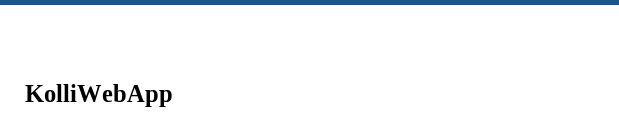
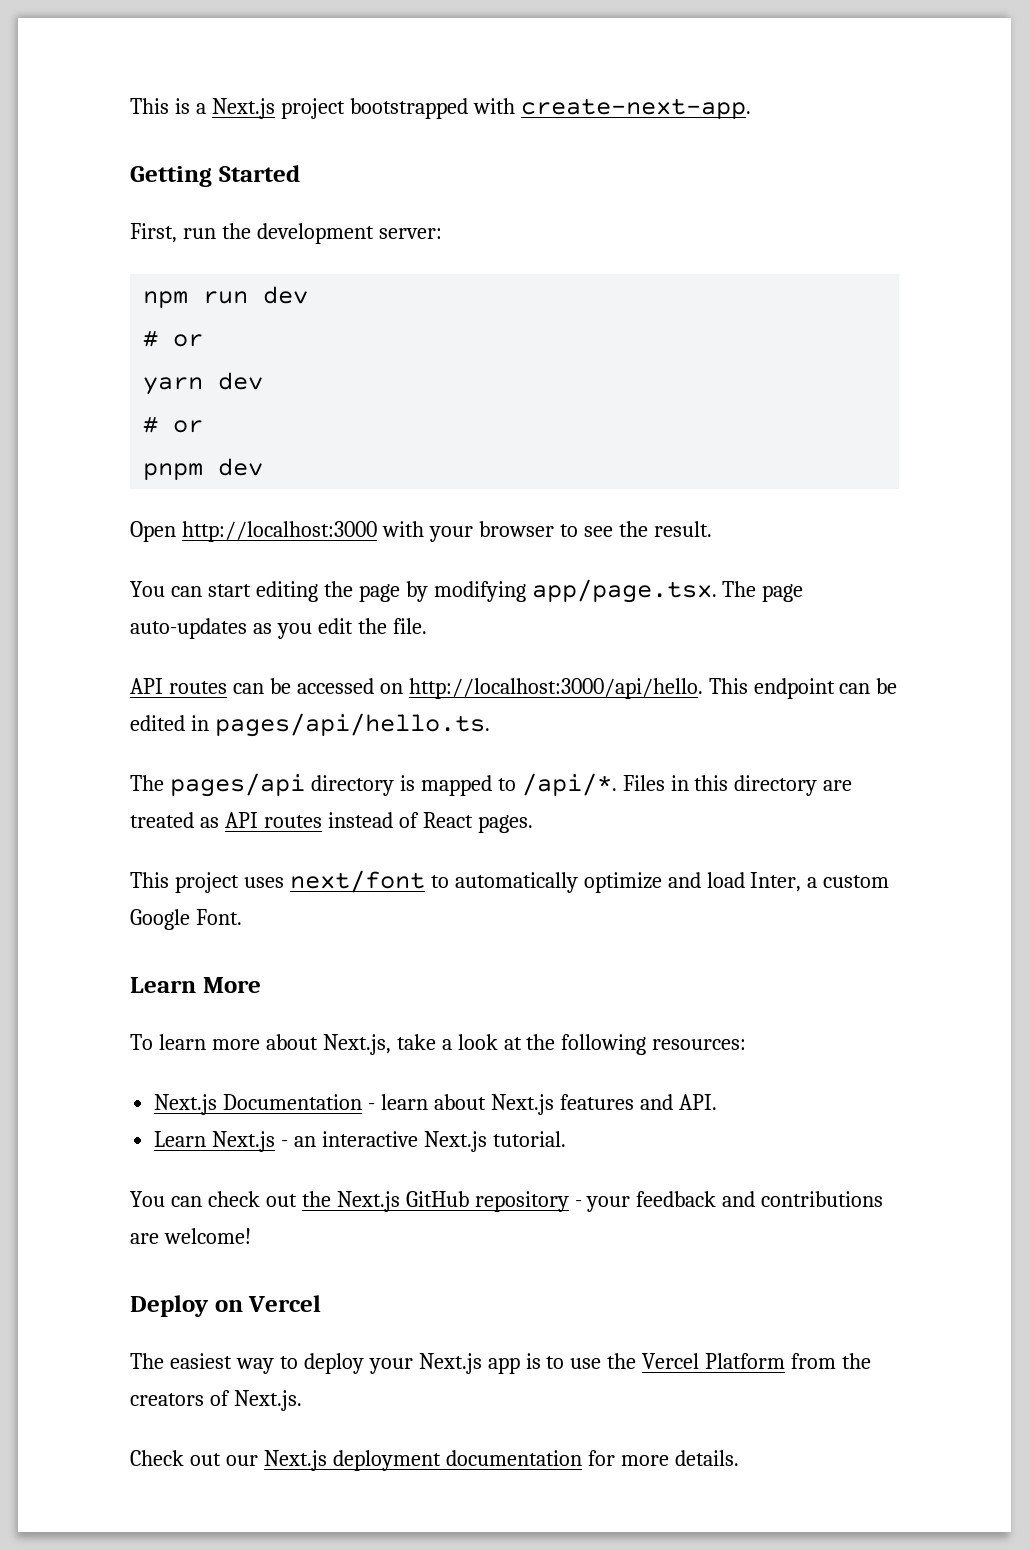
- KolliWebApp
+ This is a Next.js project bootstrapped with create-next-app.
+ Getting Started
+ First, run the development server:
+ npm run dev
+ # or
+ yarn dev
+ # or
+ pnpm dev
+ Open http://localhost:3000 with your browser to see the result.
+ You can start editing the page by modifying app/page.tsx. The page auto-updates as you edit the file.
+ API routes can be accessed on http://localhost:3000/api/hello. This endpoint can be edited in pages/api/hello.ts.
+ The pages/api directory is mapped to /api/*. Files in this directory are treated as API routes instead of React pages.
+ This project uses next/font to automatically optimize and load Inter, a custom Google Font.
+ Learn More
+ To learn more about Next.js, take a look at the following resources:
+ Next.js Documentation - learn about Next.js features and API.
+ Learn Next.js - an interactive Next.js tutorial.
+ You can check out the Next.js GitHub repository - your feedback and contributions are welcome!
+ Deploy on Vercel
+ The easiest way to deploy your Next.js app is to use the Vercel Platform from the creators of Next.js.
+ Check out our Next.js deployment documentation for more details.

